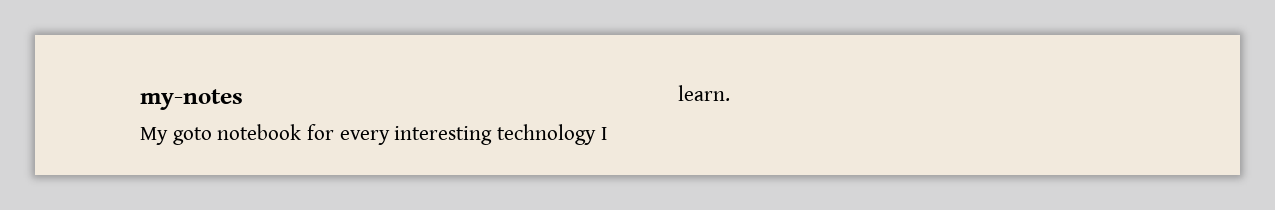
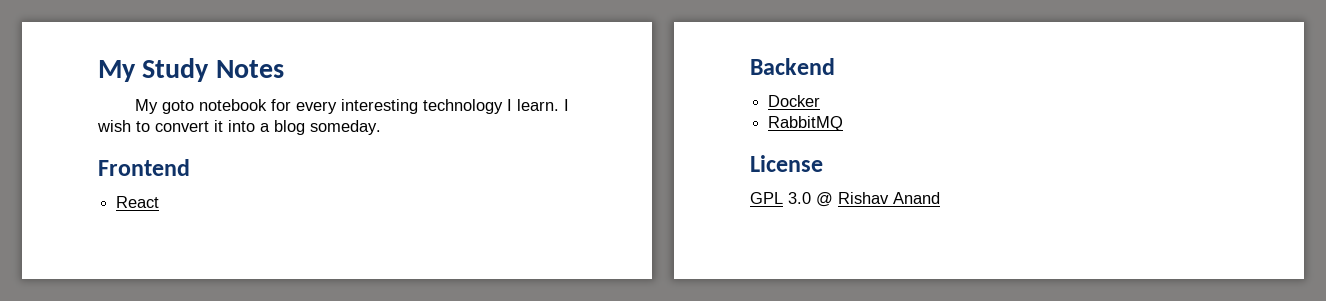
- my-notes
+ My Study Notes
+ I wish to convert it into a blog someday.
+ Frontend
+ React
+ Backend
+ Docker
+ RabbitMQ
+ License
+ GPL 3.0 @ Rishav Anand

